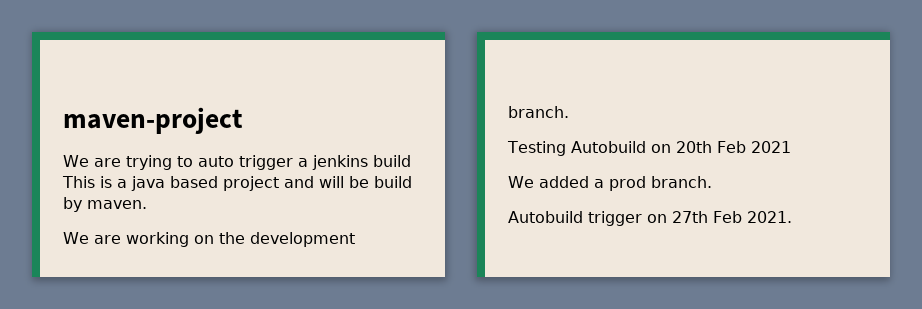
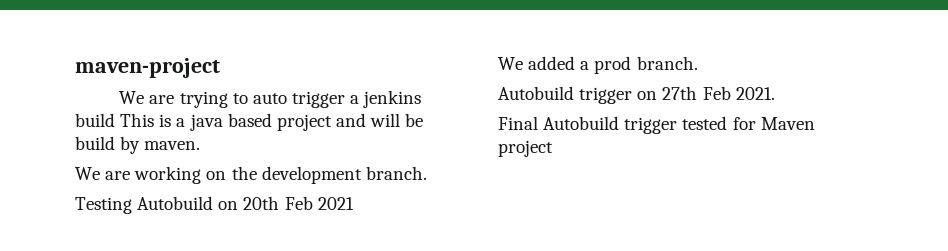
+ Final Autobuild trigger tested for Maven project

